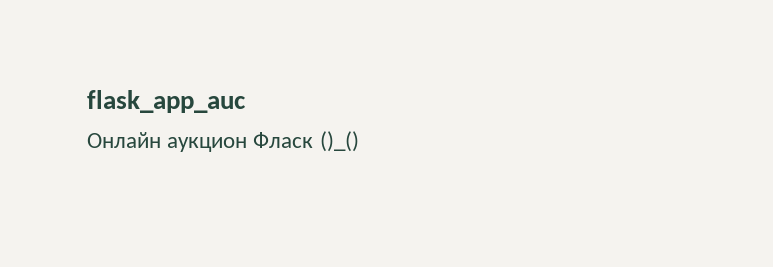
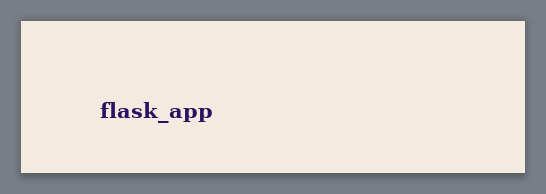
- flask_app_auc
- Онлайн аукцион Фласк ()_()
+ flask_app

